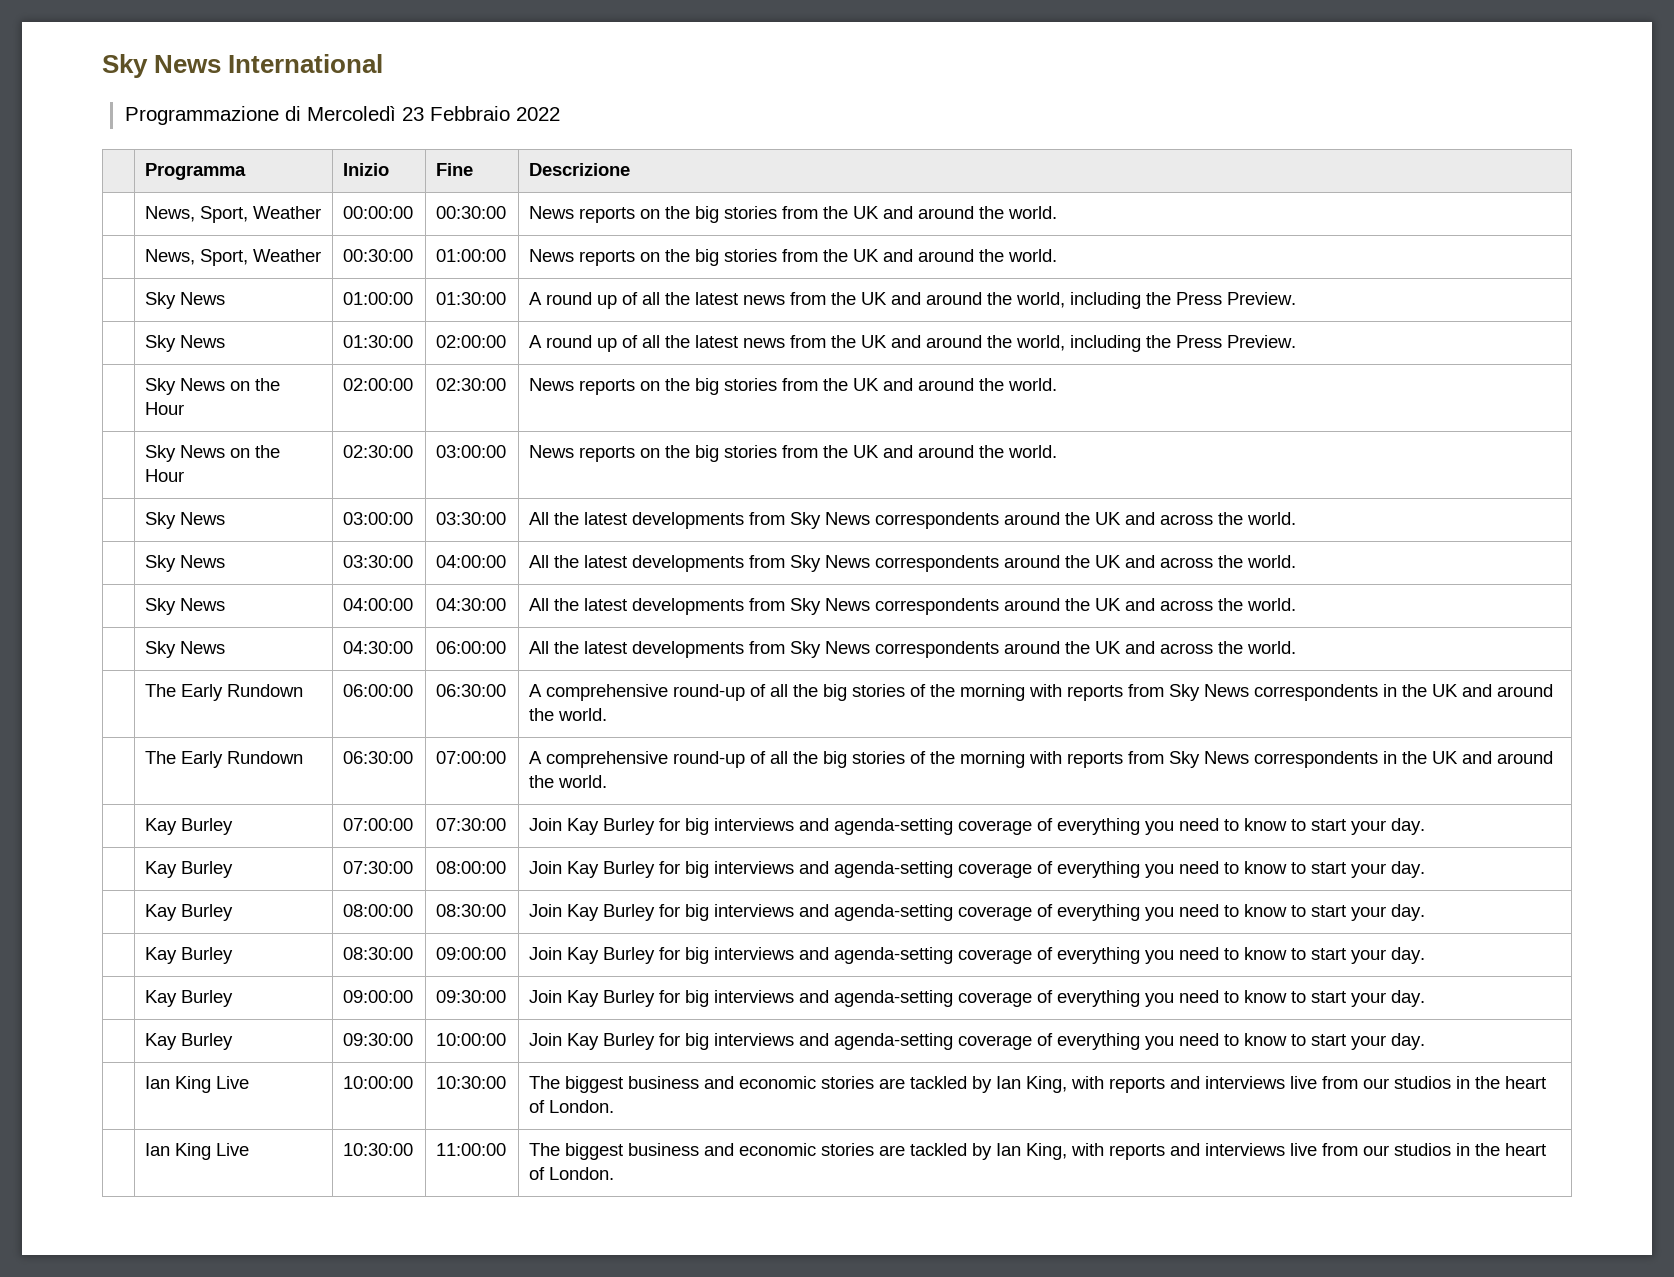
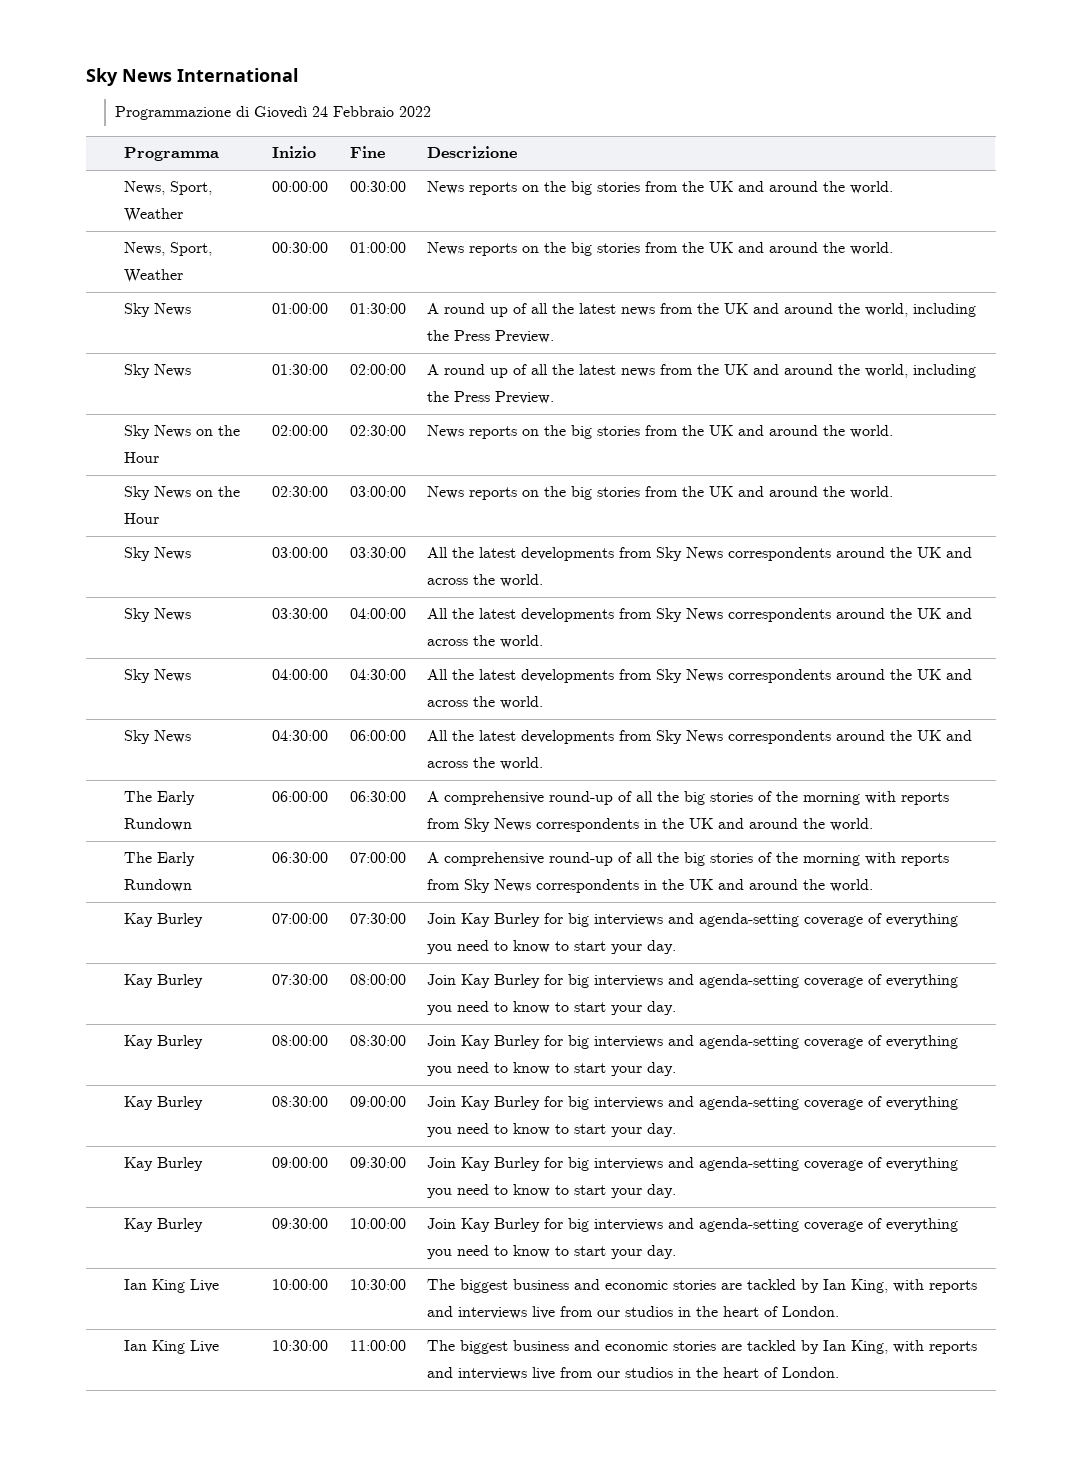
- Programmazione di Mercoledì 23 Febbraio 2022
+ Programmazione di Giovedì 24 Febbraio 2022

